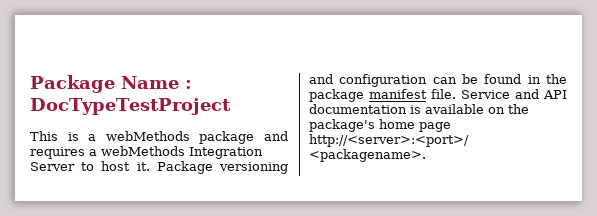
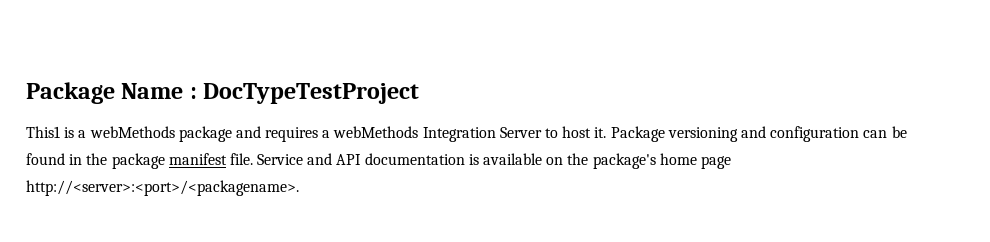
- This is a webMethods package and requires a webMethods Integration Server to host it.
+ This1 is a webMethods package and requires a webMethods Integration Server to host it.

